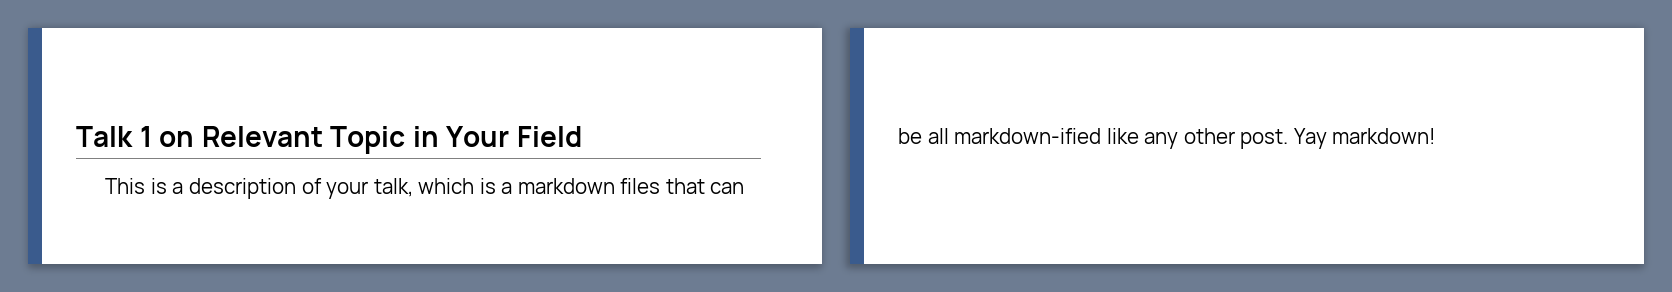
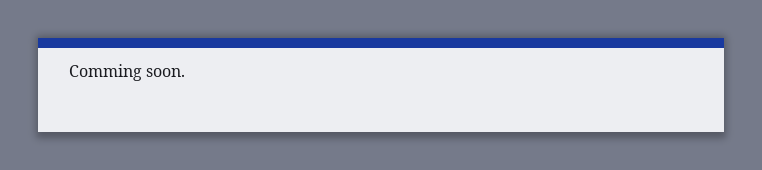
- Talk 1 on Relevant Topic in Your Field
- This is a description of your talk, which is a markdown files that can be all markdown-ified like any other post. Yay markdown!
+ Comming soon.

